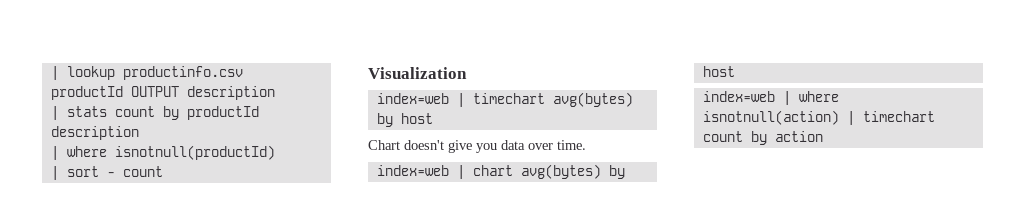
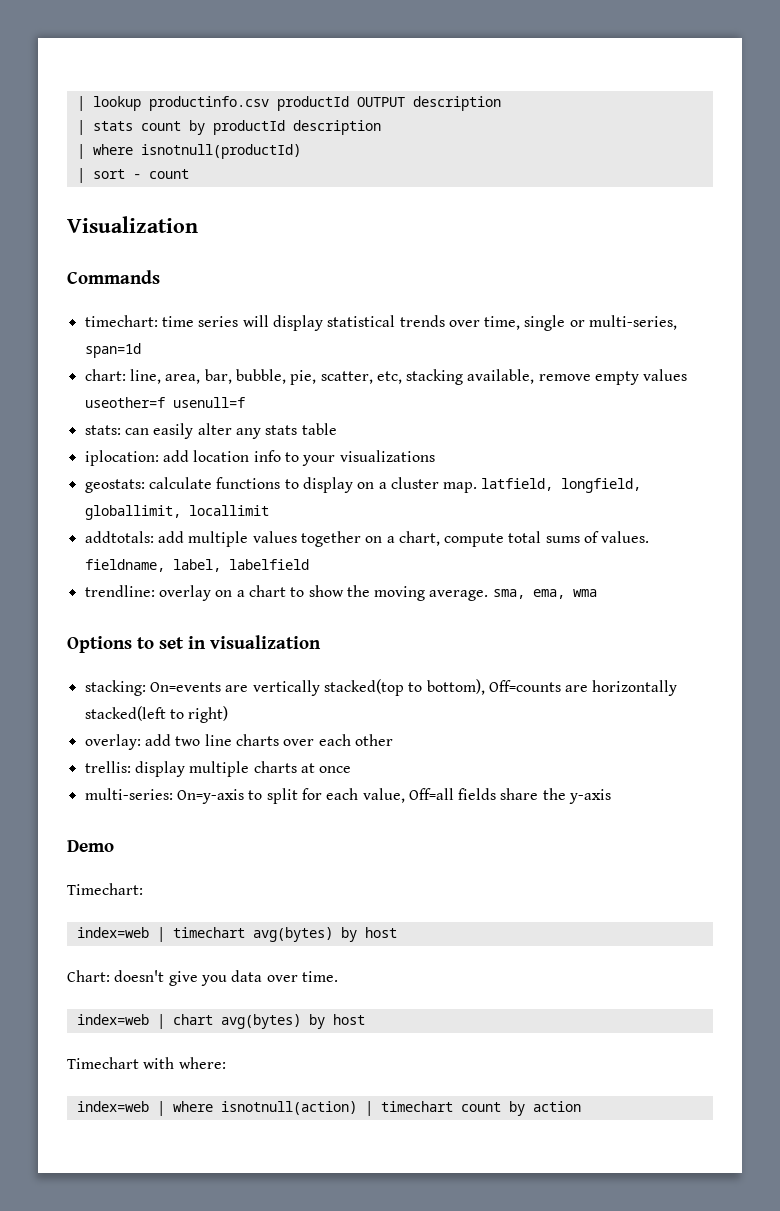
+ Commands
+ timechart: time series will display statistical trends over time, single or multi-series, span=1d
+ chart: line, area, bar, bubble, pie, scatter, etc, stacking available, remove empty values useother=f usenull=f
+ stats: can easily alter any stats table
+ iplocation: add location info to your visualizations
+ geostats: calculate functions to display on a cluster map. latfield, longfield, globallimit, locallimit
+ addtotals: add multiple values together on a chart, compute total sums of values. fieldname, label, labelfield
+ trendline: overlay on a chart to show the moving average. sma, ema, wma
+ Options to set in visualization
+ stacking: On=events are vertically stacked(top to bottom), Off=counts are horizontally stacked(left to right)
+ overlay: add two line charts over each other
+ trellis: display multiple charts at once
+ multi-series: On=y-axis to split for each value, Off=all fields share the y-axis
+ Demo
+ Timechart:
- Chart doesn't give you data over time.
+ Chart: doesn't give you data over time.
+ Timechart with where:

